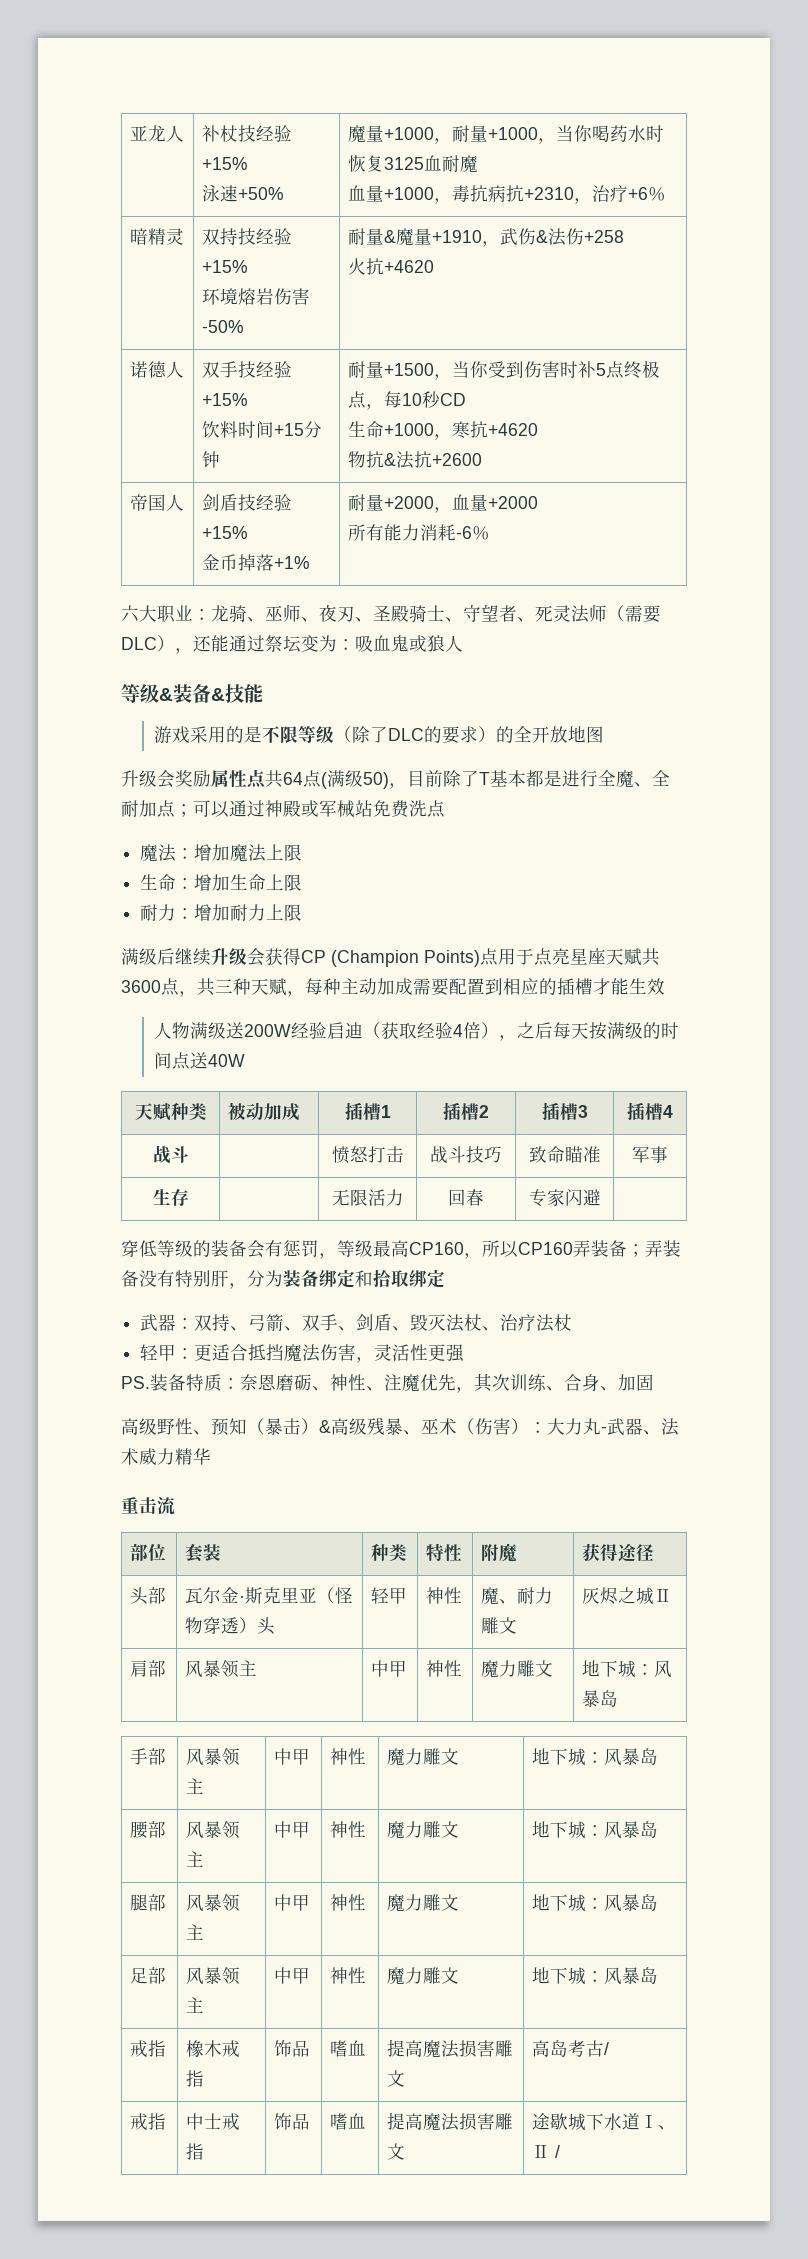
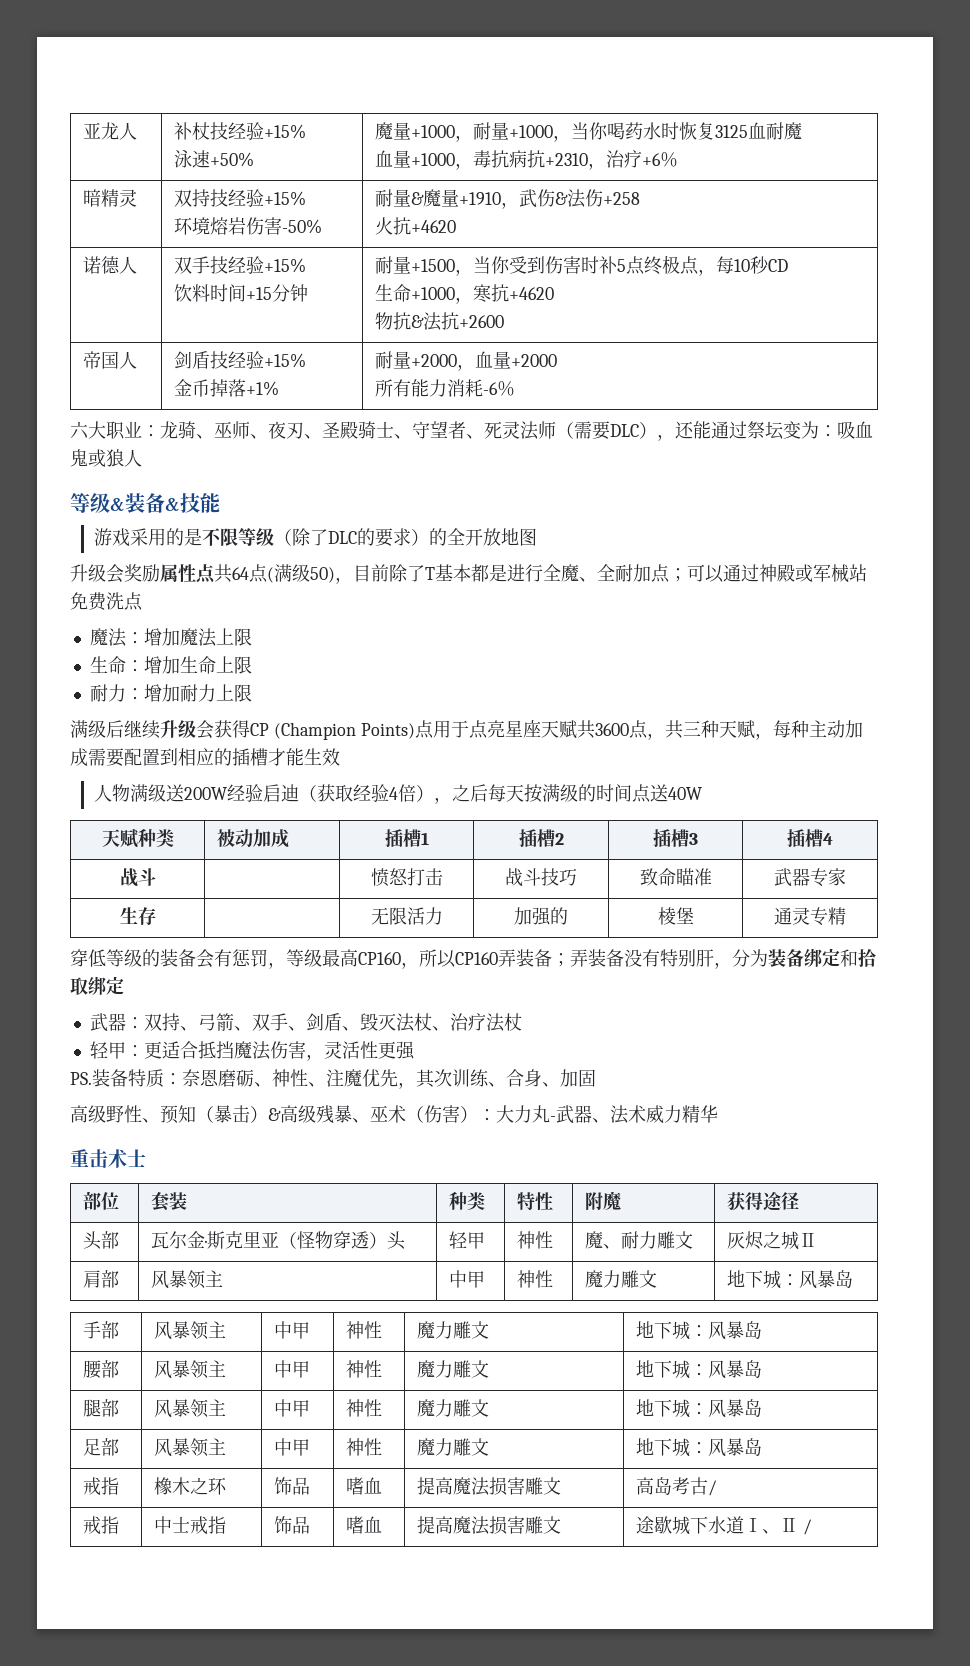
- 战斗 | | 愤怒打击 | 战斗技巧 | 致命瞄准 | 军事
+ 战斗 | | 愤怒打击 | 战斗技巧 | 致命瞄准 | 武器专家
- 生存 | | 无限活力 | 回春 | 专家闪避 |
+ 生存 | | 无限活力 | 加强的 | 棱堡 | 通灵专精
- 重击流
+ 重击术士
- 戒指 | 橡木戒指 | 饰品 | 嗜血 | 提高魔法损害雕文 | 高岛考古/
+ 戒指 | 橡木之环 | 饰品 | 嗜血 | 提高魔法损害雕文 | 高岛考古/

